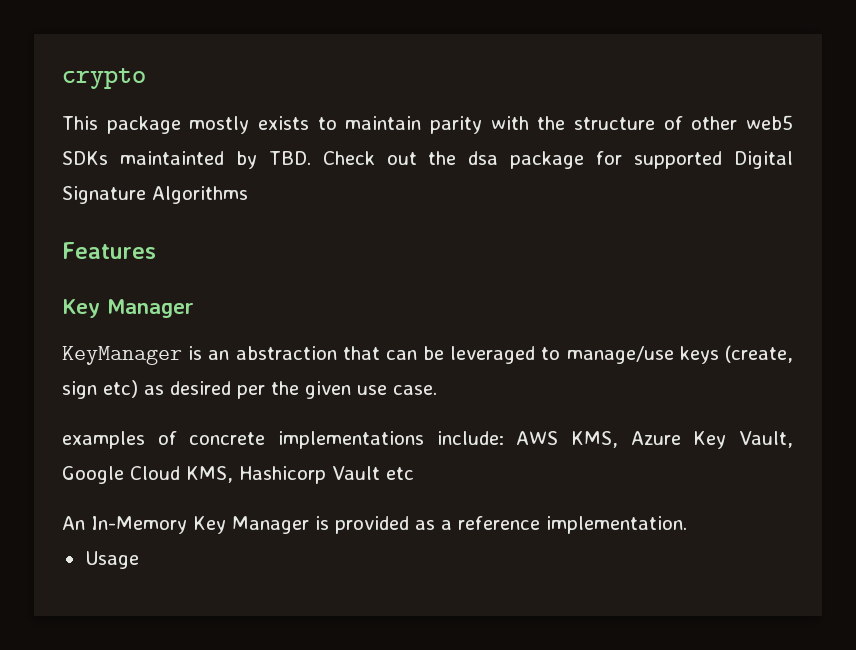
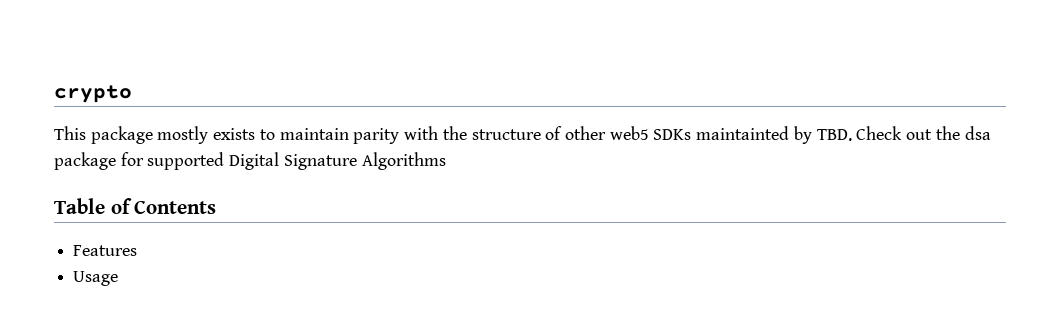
+ Table of Contents
  Features
- Key Manager
- KeyManager is an abstraction that can be leveraged to manage/use keys (create, sign etc) as desired per the given use case.
- examples of concrete implementations include: AWS KMS, Azure Key Vault, Google Cloud KMS, Hashicorp Vault etc
- An In-Memory Key Manager is provided as a reference implementation.

